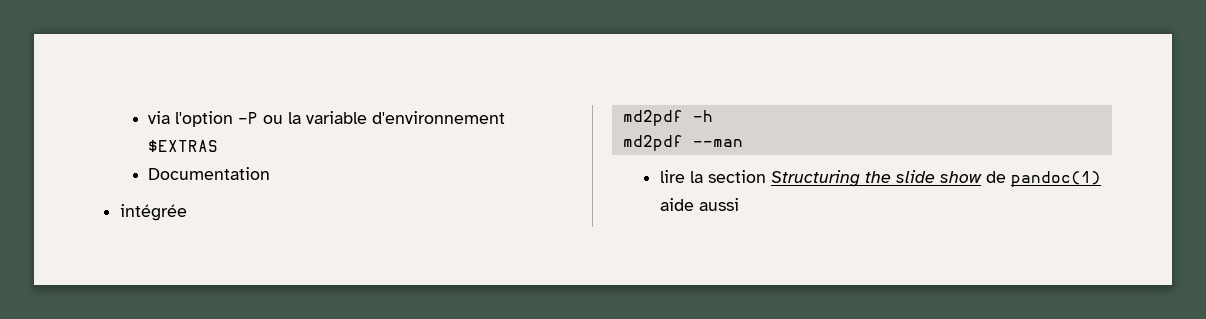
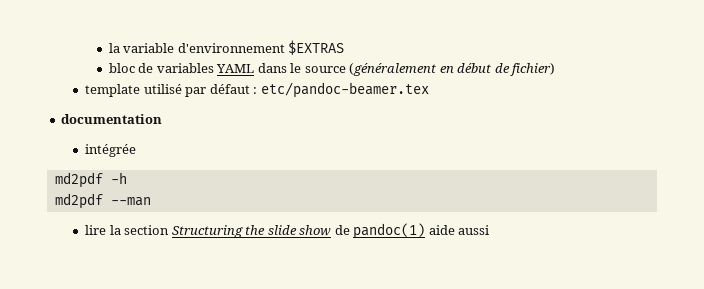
- via l'option -P ou la variable d'environnement $EXTRAS
+ la variable d'environnement $EXTRAS
- Documentation
+ bloc de variables YAML dans le source (généralement en début de fichier)
+ template utilisé par défaut : etc/pandoc-beamer.tex
+ documentation

